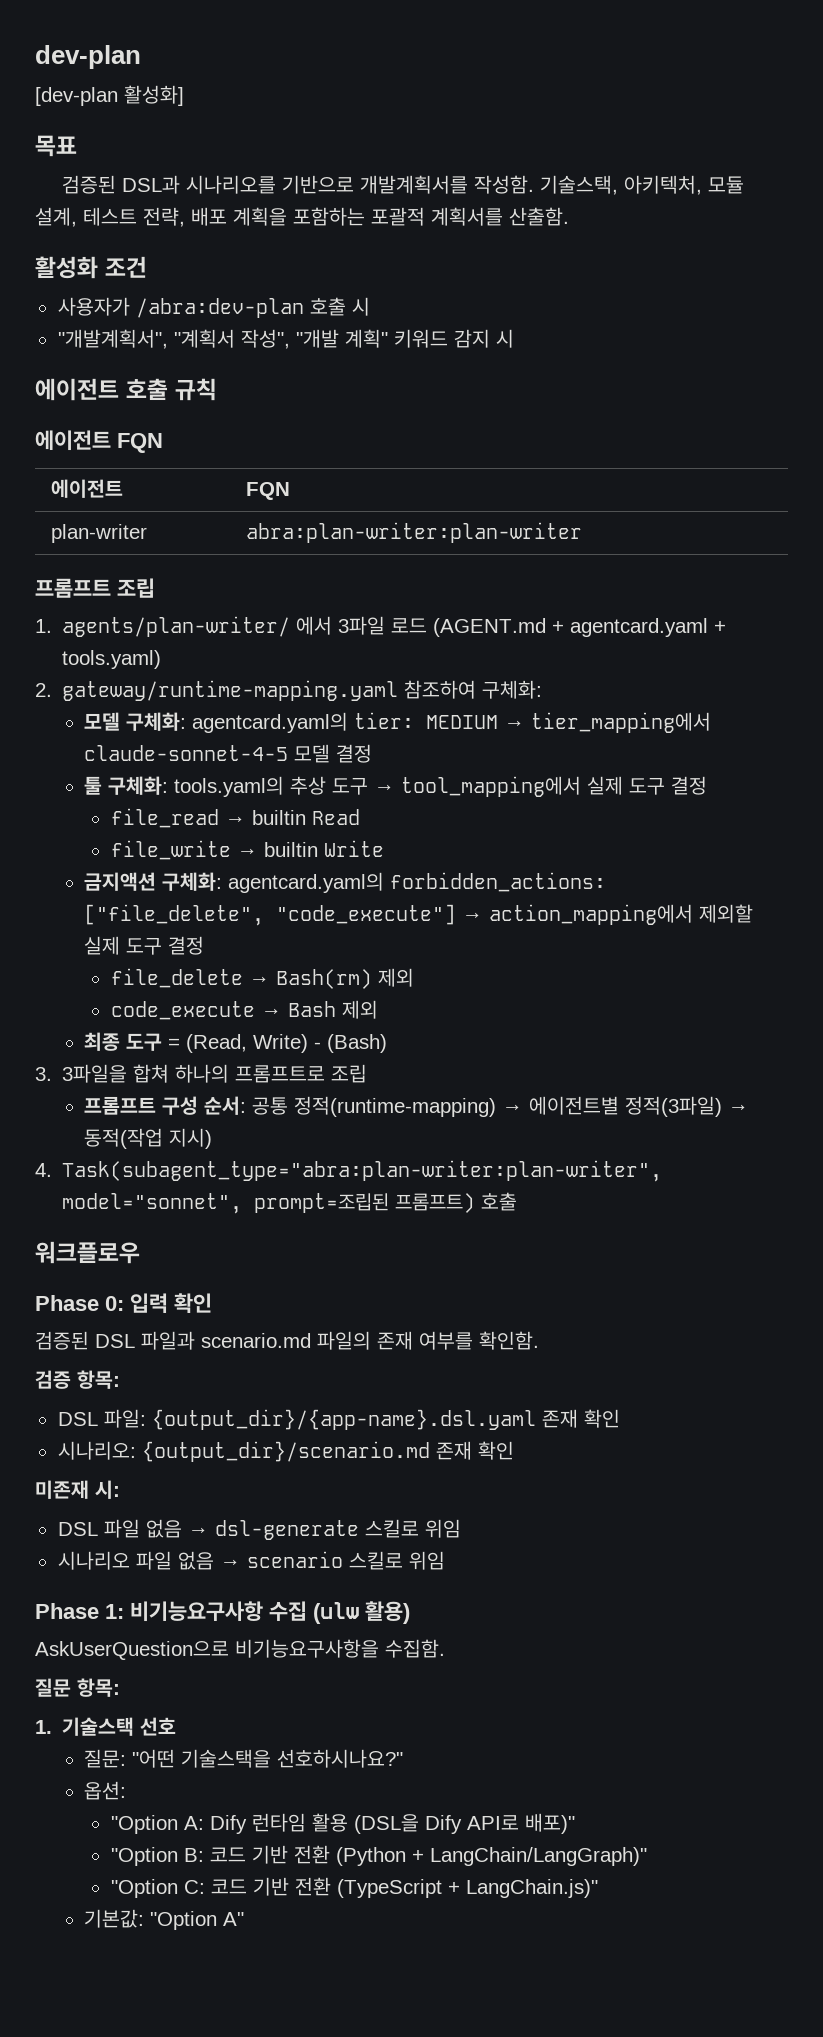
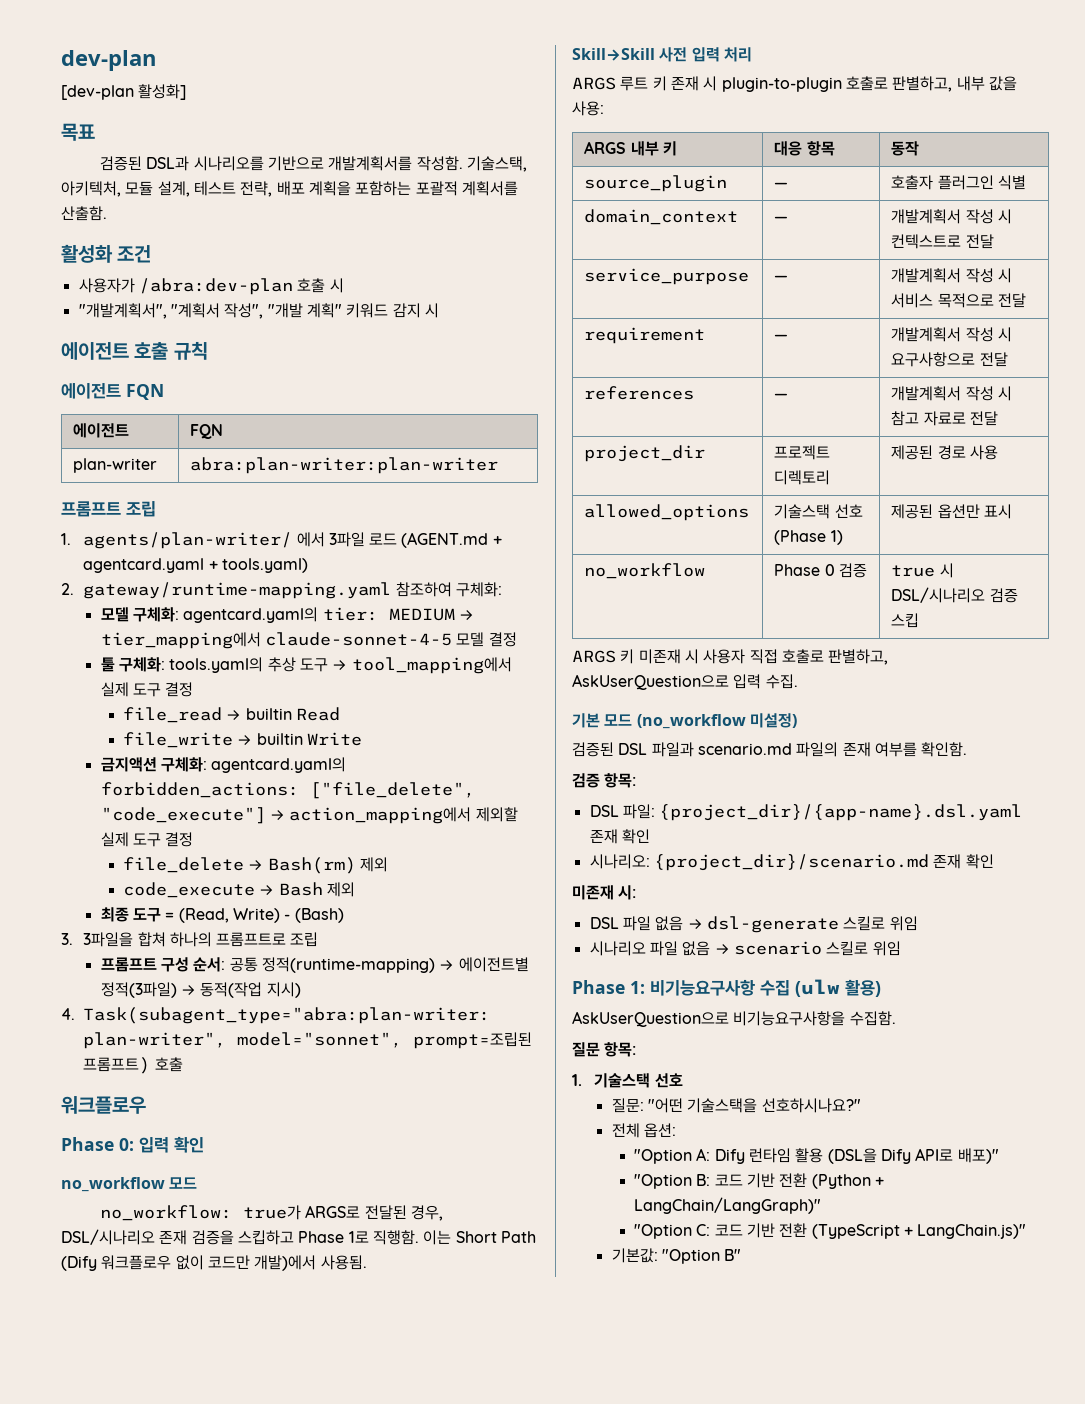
+ no_workflow 모드
+ no_workflow: true가 ARGS로 전달된 경우, DSL/시나리오 존재 검증을 스킵하고 Phase 1로 직행함. 이는 Short Path (Dify 워크플로우 없이 코드만 개발)에서 사용됨.
+ Skill→Skill 사전 입력 처리
+ ARGS 루트 키 존재 시 plugin-to-plugin 호출로 판별하고, 내부 값을 사용:
+ ARGS 내부 키 | 대응 항목 | 동작
+ source_plugin | — | 호출자 플러그인 식별
+ domain_context | — | 개발계획서 작성 시 컨텍스트로 전달
+ service_purpose | — | 개발계획서 작성 시 서비스 목적으로 전달
+ requirement | — | 개발계획서 작성 시 요구사항으로 전달
+ references | — | 개발계획서 작성 시 참고 자료로 전달
+ project_dir | 프로젝트 디렉토리 | 제공된 경로 사용
+ allowed_options | 기술스택 선호 (Phase 1) | 제공된 옵션만 표시
+ no_workflow | Phase 0 검증 | true 시 DSL/시나리오 검증 스킵
+ ARGS 키 미존재 시 사용자 직접 호출로 판별하고, AskUserQuestion으로 입력 수집.
+ 기본 모드 (no_workflow 미설정)
- DSL 파일: {output_dir}/{app-name}.dsl.yaml 존재 확인
+ DSL 파일: {project_dir}/{app-name}.dsl.yaml 존재 확인
- 시나리오: {output_dir}/scenario.md 존재 확인
+ 시나리오: {project_dir}/scenario.md 존재 확인
- 옵션:
+ 전체 옵션:
- 기본값: "Option A"
+ 기본값: "Option B"

